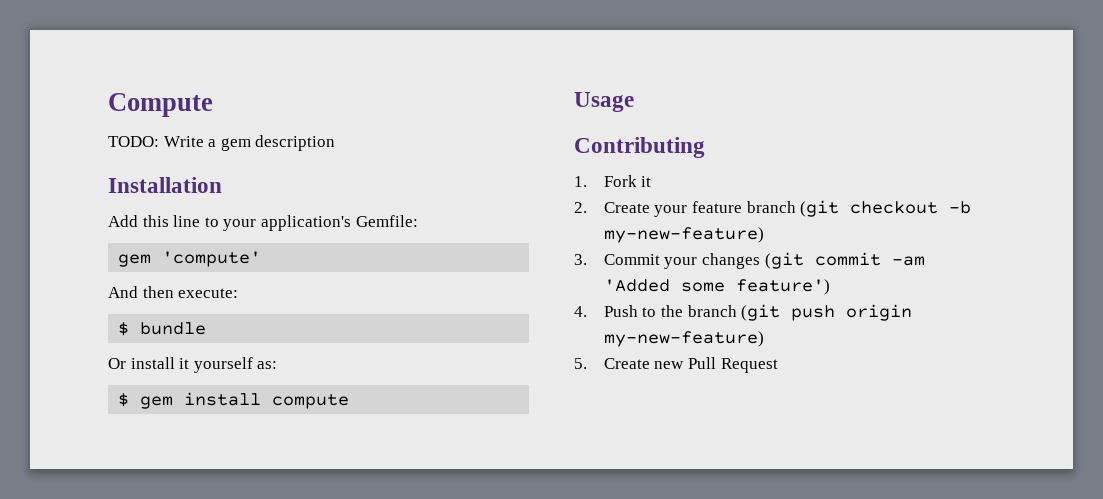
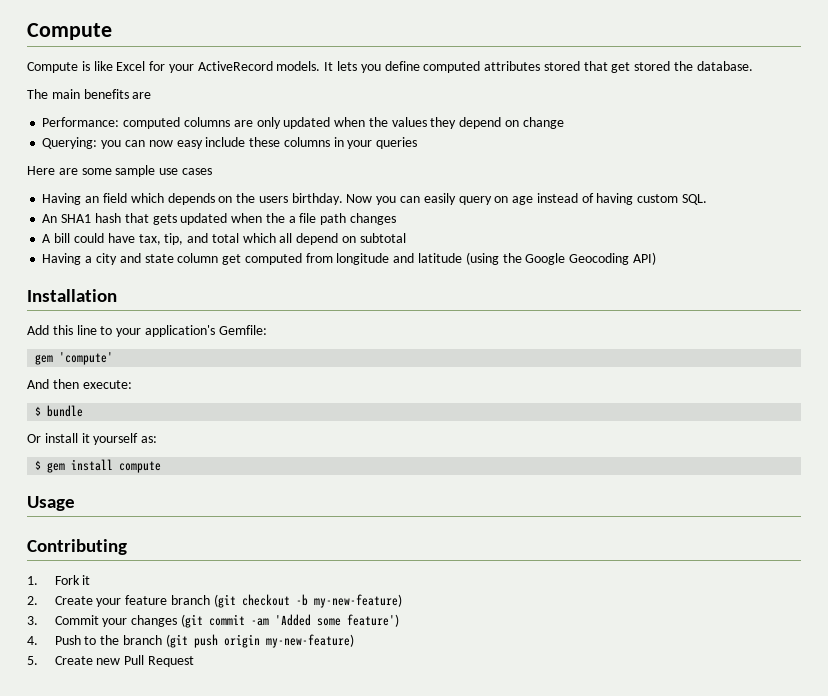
- TODO: Write a gem description
+ Compute is like Excel for your ActiveRecord models. It lets you define computed attributes stored that get stored the database.
+ The main benefits are
+ Performance: computed columns are only updated when the values they depend on change
+ Querying: you can now easy include these columns in your queries
+ Here are some sample use cases
+ Having an field which depends on the users birthday. Now you can easily query on age instead of having custom SQL.
+ An SHA1 hash that gets updated when the a file path changes
+ A bill could have tax, tip, and total which all depend on subtotal
+ Having a city and state column get computed from longitude and latitude (using the Google Geocoding API)

